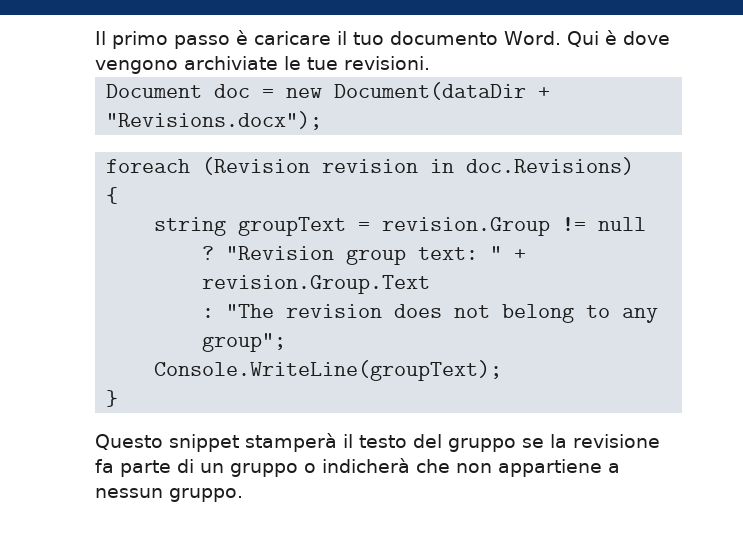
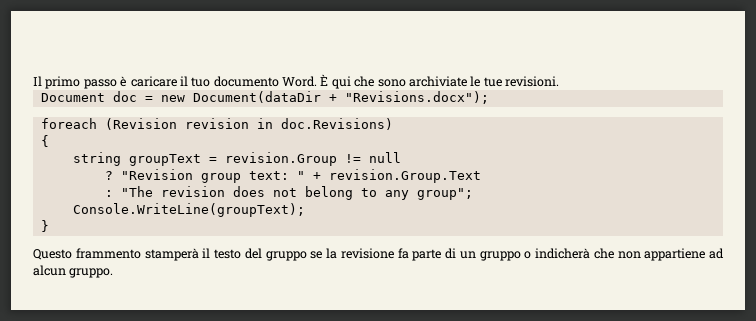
- Qui è dove vengono archiviate le tue revisioni.
+ È qui che sono archiviate le tue revisioni.
- Questo snippet stamperà il testo del gruppo se la revisione fa parte di un gruppo o indicherà che non appartiene a nessun gruppo.
+ Questo frammento stamperà il testo del gruppo se la revisione fa parte di un gruppo o indicherà che non appartiene ad alcun gruppo.

